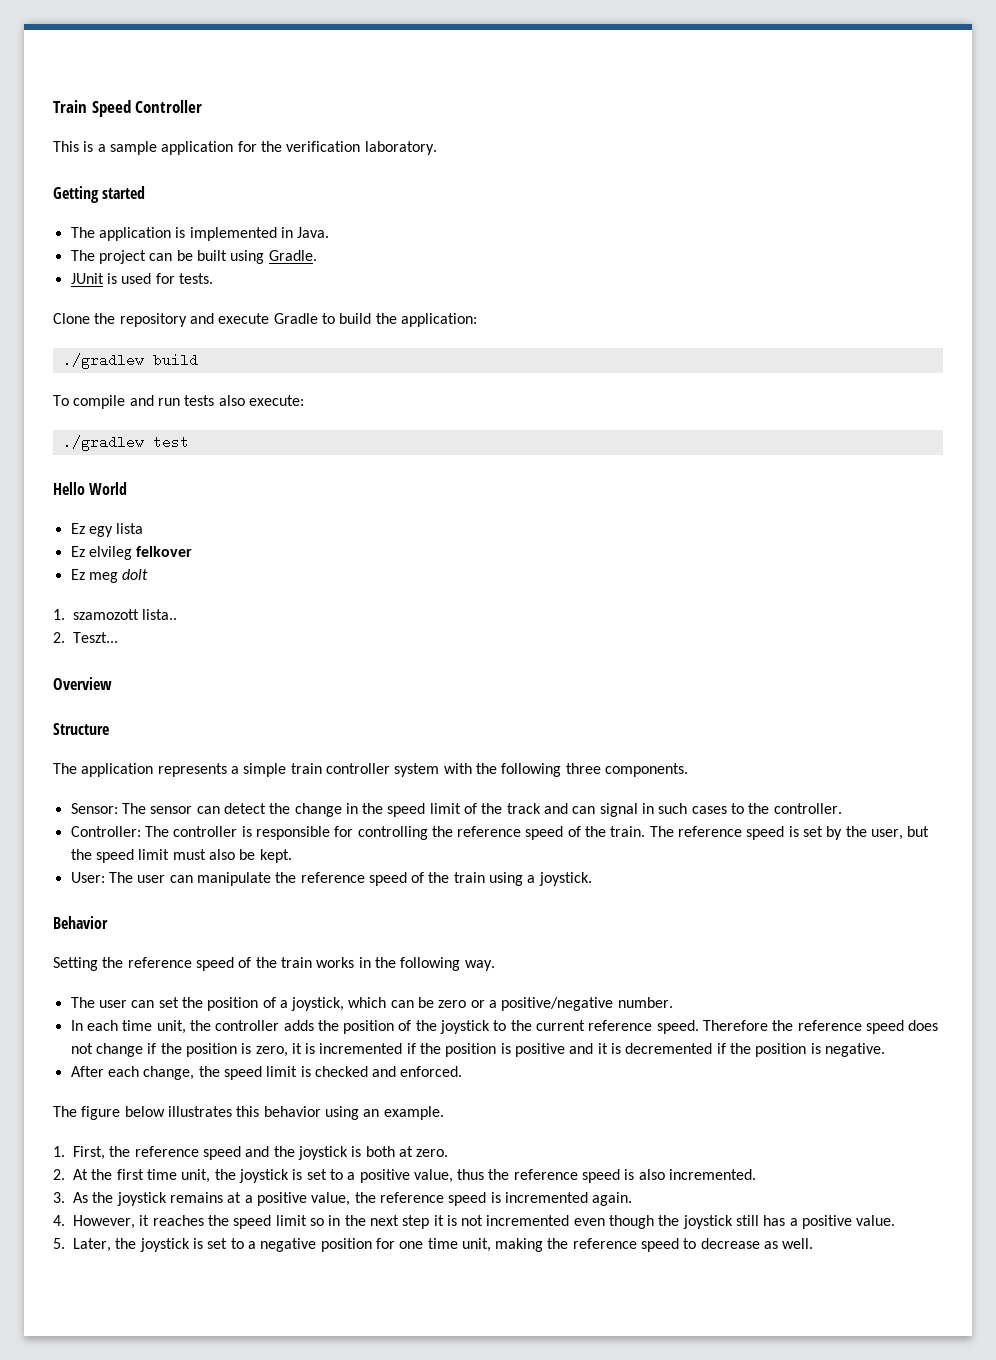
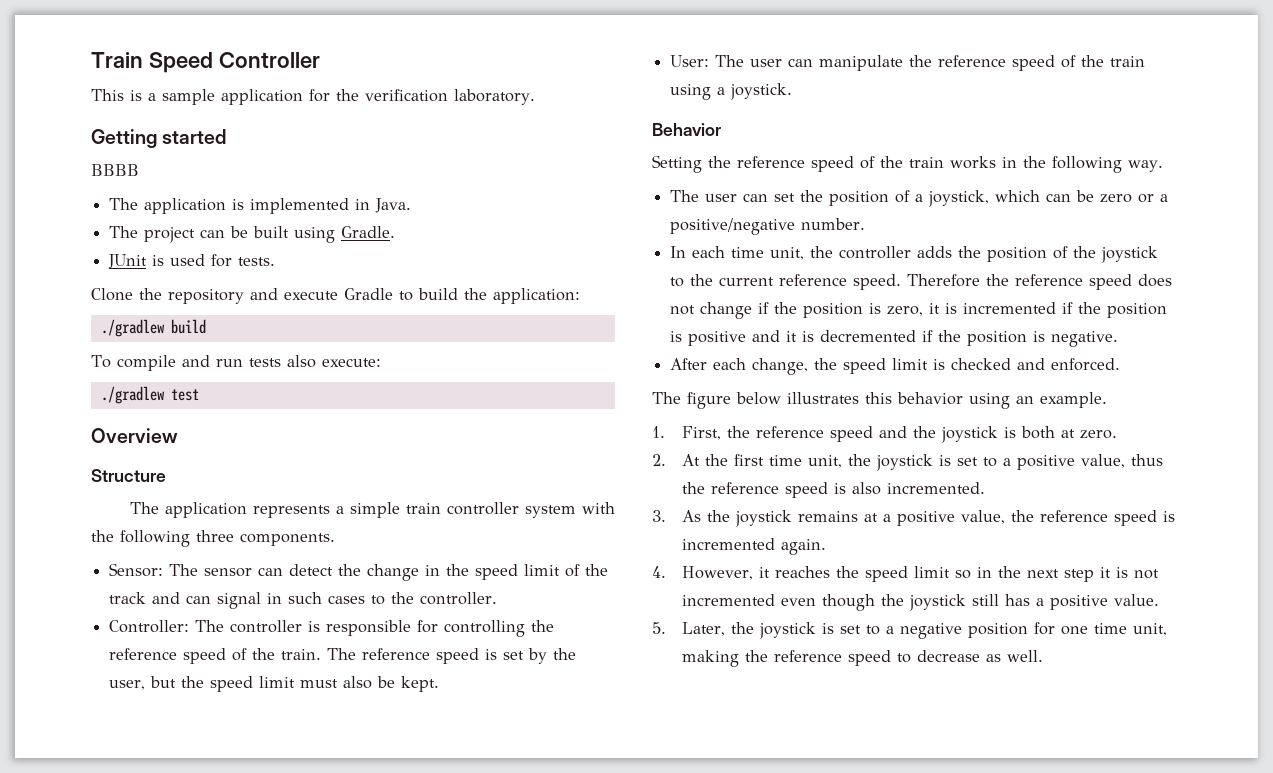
+ BBBB
- Hello World
- Ez egy lista
- Ez elvileg felkover
- Ez meg dolt
- 1. szamozott lista..
- 2. Teszt...

